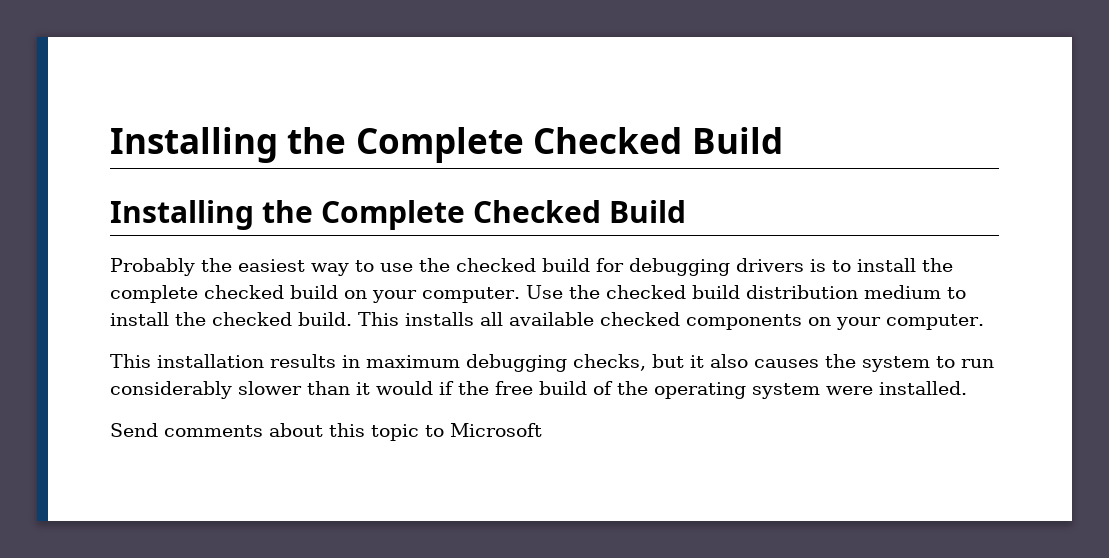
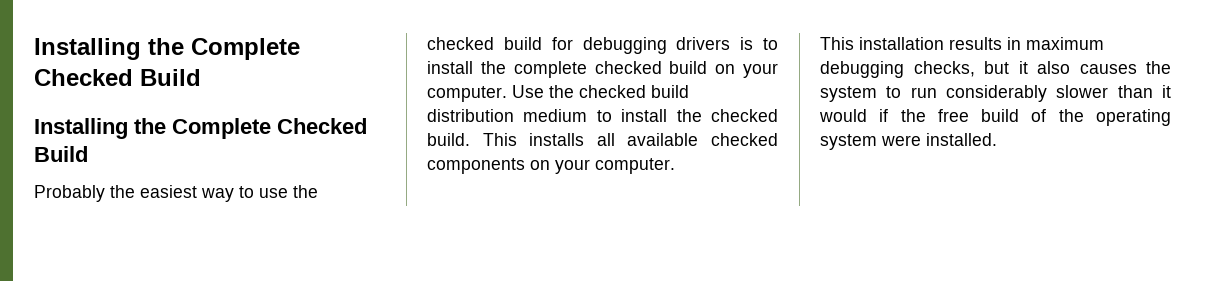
- Send comments about this topic to Microsoft

